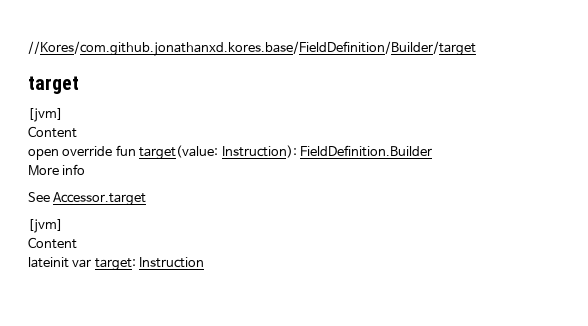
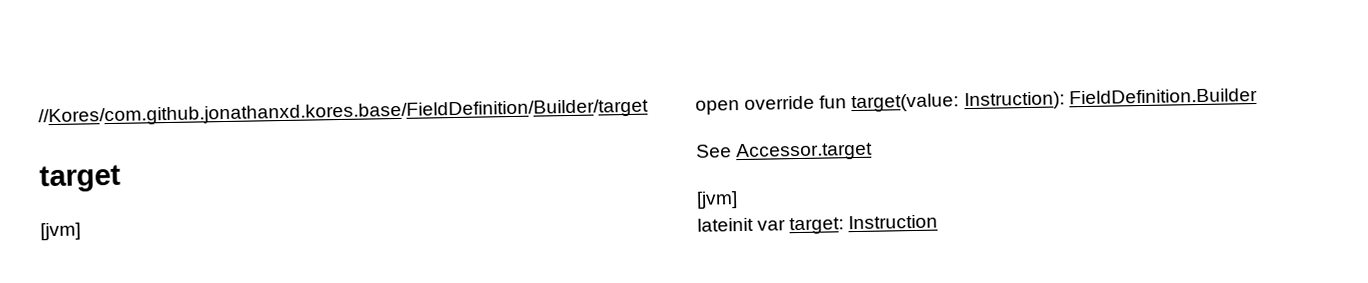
  target
  [jvm]
- Content
- More info
  See Accessor.target
  [jvm]
- Content

